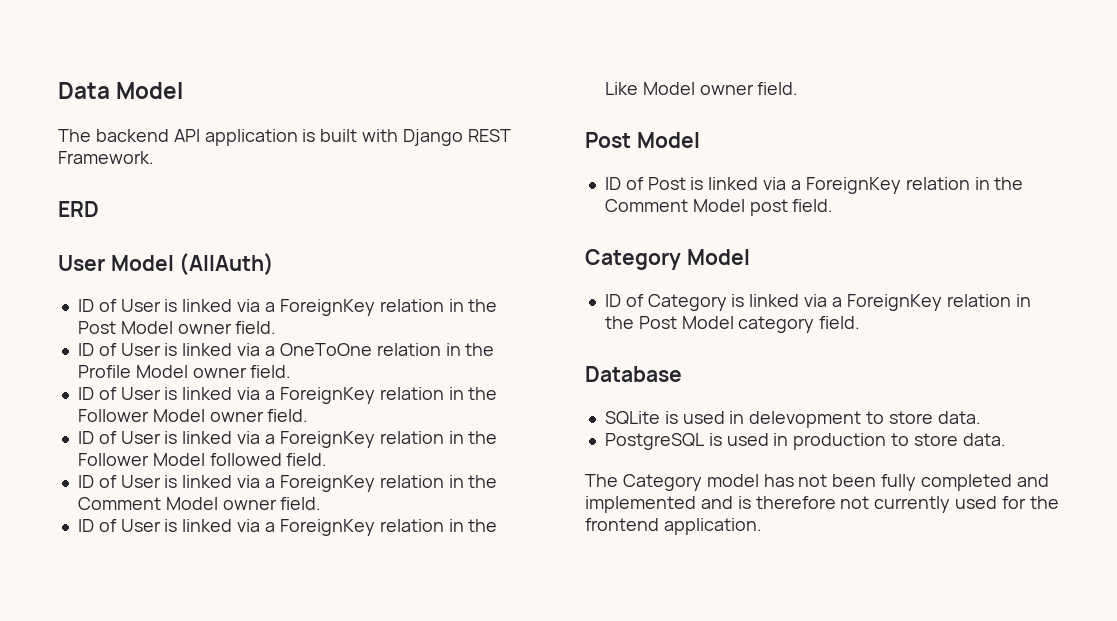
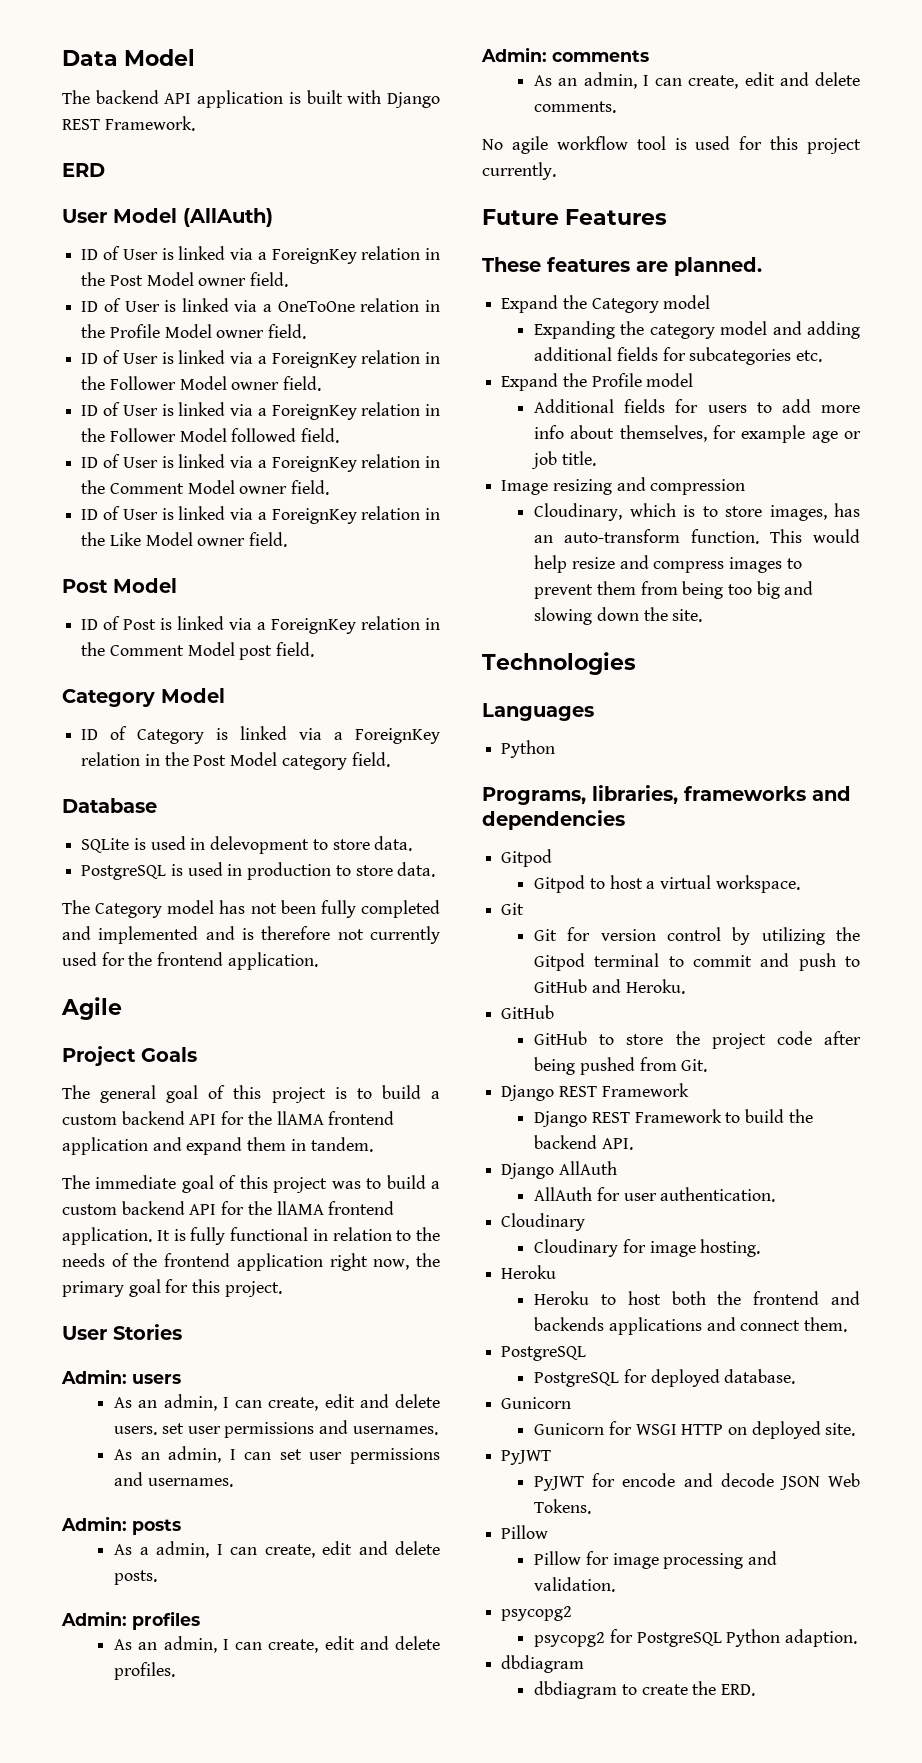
+ Agile
+ Project Goals
+ The general goal of this project is to build a custom backend API for the llAMA frontend application and expand them in tandem.
+ The immediate goal of this project was to build a custom backend API for the llAMA frontend application. It is fully functional in relation to the needs of the frontend application right now, the primary goal for this project.
+ User Stories
+ Admin: users
+ As an admin, I can create, edit and delete users. set user permissions and usernames.
+ As an admin, I can set user permissions and usernames.
+ Admin: posts
+ As a admin, I can create, edit and delete posts.
+ Admin: profiles
+ As an admin, I can create, edit and delete profiles.
+ Admin: comments
+ As an admin, I can create, edit and delete comments.
+ No agile workflow tool is used for this project currently.
+ Future Features
+ These features are planned.
+ Expand the Category model
+ Expanding the category model and adding additional fields for subcategories etc.
+ Expand the Profile model
+ Additional fields for users to add more info about themselves, for example age or job title.
+ Image resizing and compression
+ Cloudinary, which is to store images, has an auto-transform function. This would help resize and compress images to prevent them from being too big and slowing down the site.
+ Technologies
+ Languages
+ Python
+ Programs, libraries, frameworks and dependencies
+ Gitpod
+ Gitpod to host a virtual workspace.
+ Git
+ Git for version control by utilizing the Gitpod terminal to commit and push to GitHub and Heroku.
+ GitHub
+ GitHub to store the project code after being pushed from Git.
+ Django REST Framework
+ Django REST Framework to build the backend API.
+ Django AllAuth
+ AllAuth for user authentication.
+ Cloudinary
+ Cloudinary for image hosting.
+ Heroku
+ Heroku to host both the frontend and backends applications and connect them.
+ PostgreSQL
+ PostgreSQL for deployed database.
+ Gunicorn
+ Gunicorn for WSGI HTTP on deployed site.
+ PyJWT
+ PyJWT for encode and decode JSON Web Tokens.
+ Pillow
+ Pillow for image processing and validation.
+ psycopg2
+ psycopg2 for PostgreSQL Python adaption.
+ dbdiagram
+ dbdiagram to create the ERD.

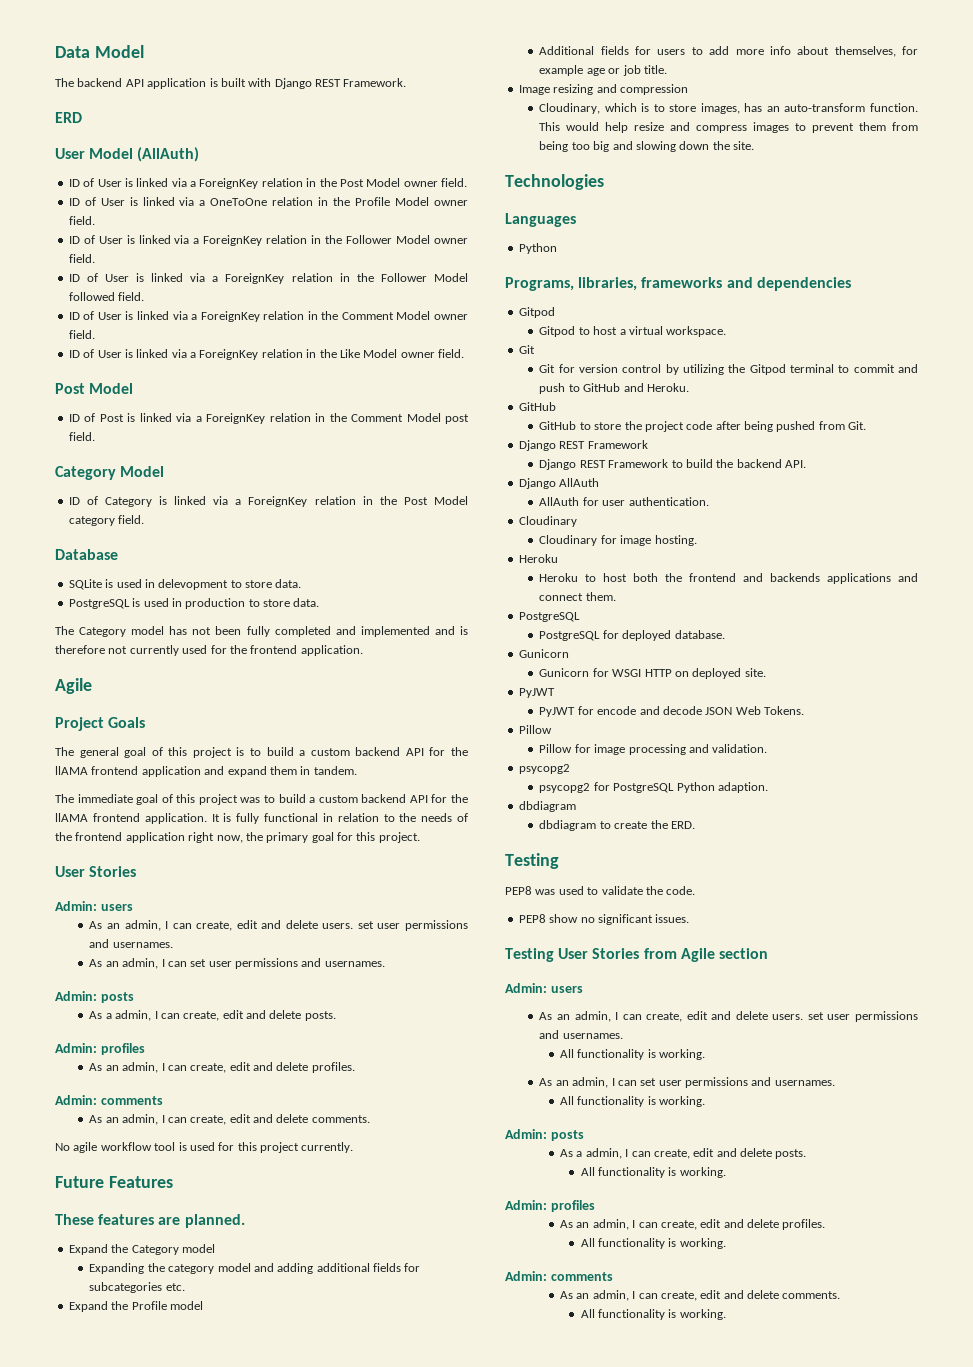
  dbdiagram to create the ERD.
+ Testing
+ PEP8 was used to validate the code.
+ PEP8 show no significant issues.
+ Testing User Stories from Agile section
+ Admin: users
+ As an admin, I can create, edit and delete users. set user permissions and usernames.
+ All functionality is working.
+ As an admin, I can set user permissions and usernames.
+ All functionality is working.
+ Admin: posts
+ As a admin, I can create, edit and delete posts.
+ All functionality is working.
+ Admin: profiles
+ As an admin, I can create, edit and delete profiles.
+ All functionality is working.
+ Admin: comments
+ As an admin, I can create, edit and delete comments.
+ All functionality is working.

